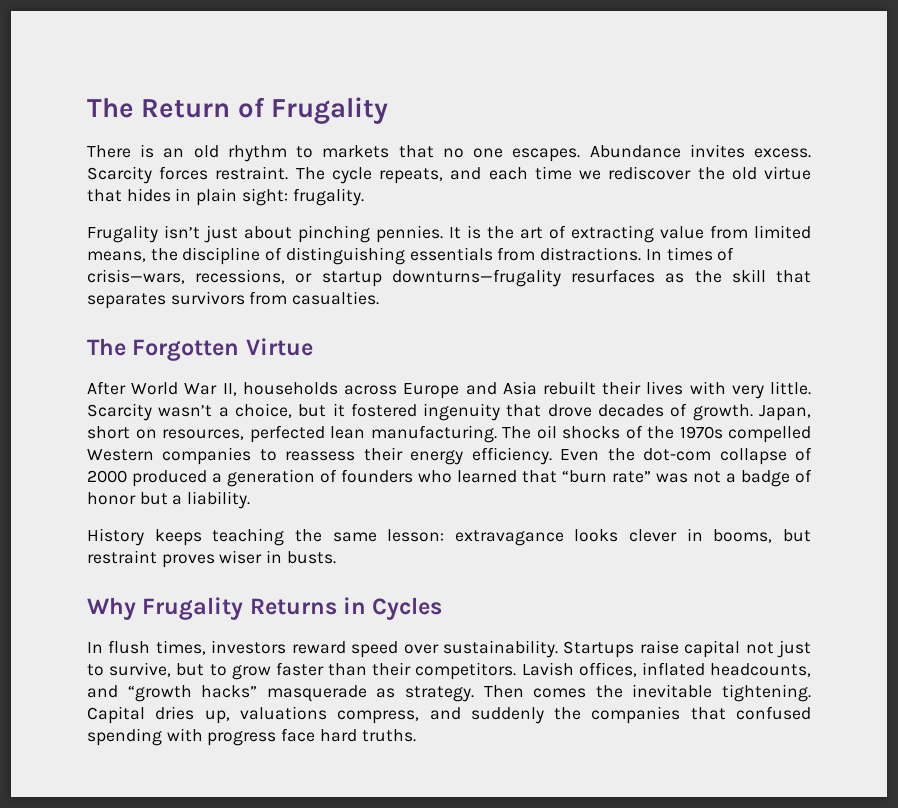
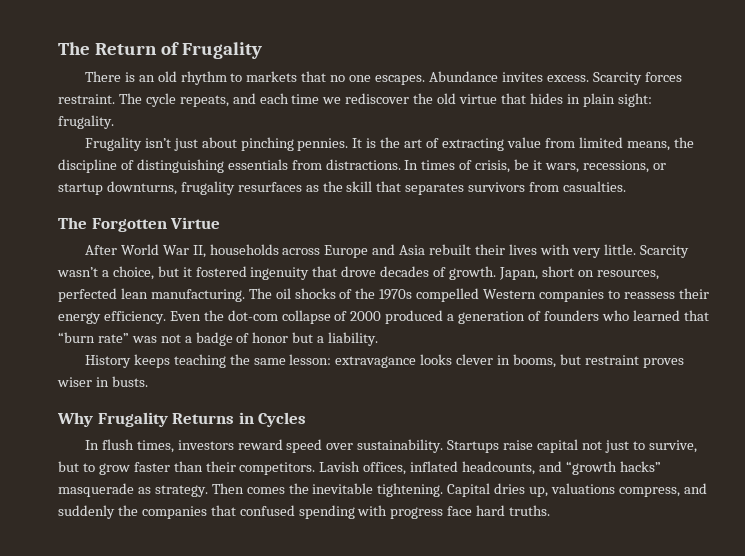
- In times of crisis—wars, recessions, or startup downturns—frugality resurfaces as the skill that separates survivors from casualties.
+ In times of crisis, be it wars, recessions, or startup downturns, frugality resurfaces as the skill that separates survivors from casualties.

